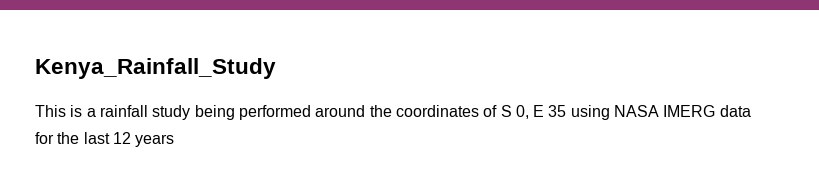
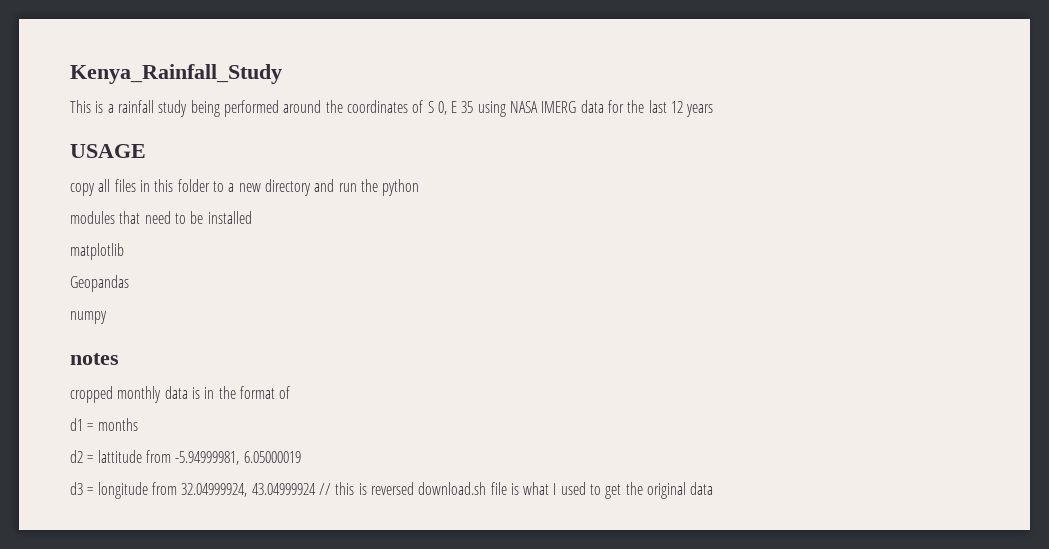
+ USAGE
+ copy all files in this folder to a new directory and run the python
+ modules that need to be installed
+ matplotlib
+ Geopandas
+ numpy
+ notes
+ cropped monthly data is in the format of
+ d1 = months
+ d2 = lattitude from -5.94999981, 6.05000019
+ d3 = longitude from 32.04999924, 43.04999924 // this is reversed download.sh file is what I used to get the original data

